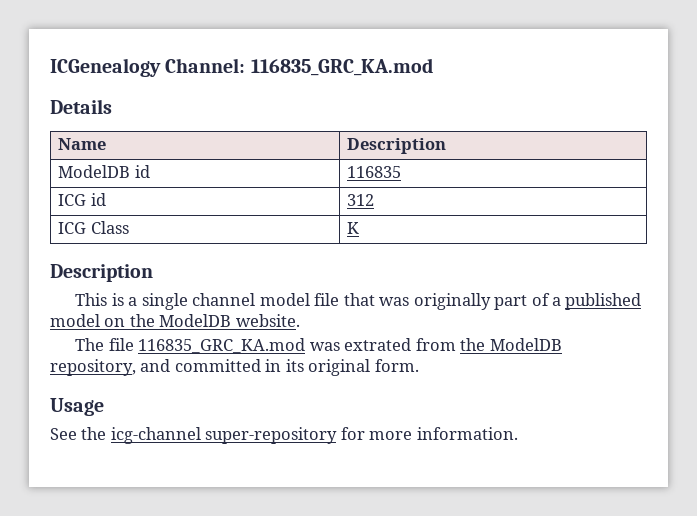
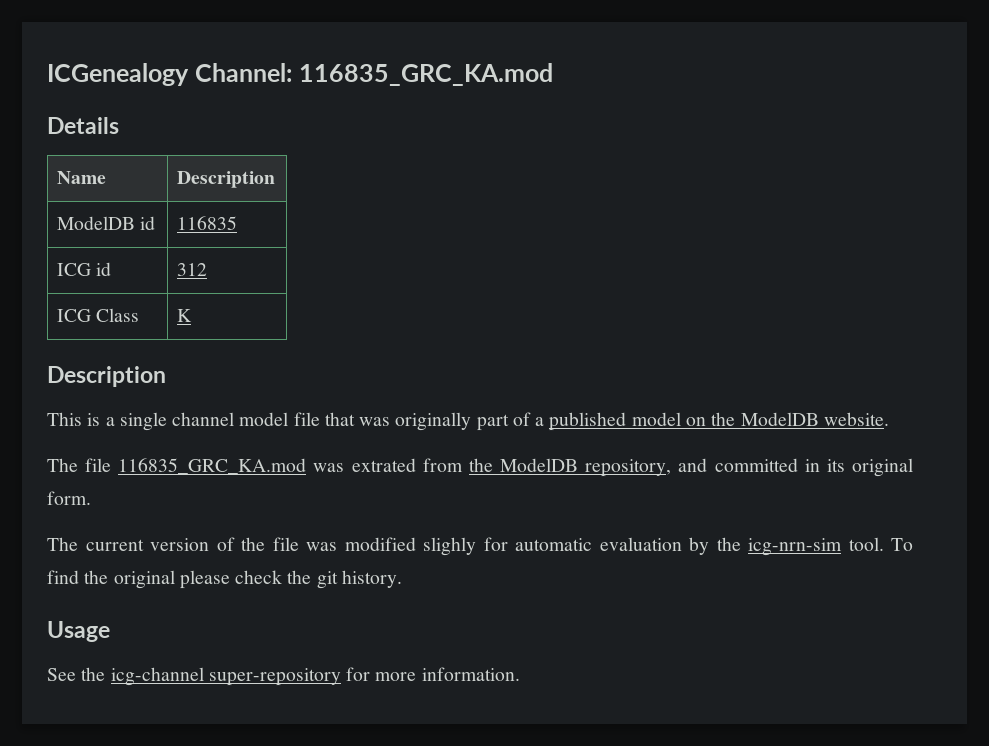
+ The current version of the file was modified slighly for automatic evaluation by the icg-nrn-sim tool. To find the original please check the git history.

